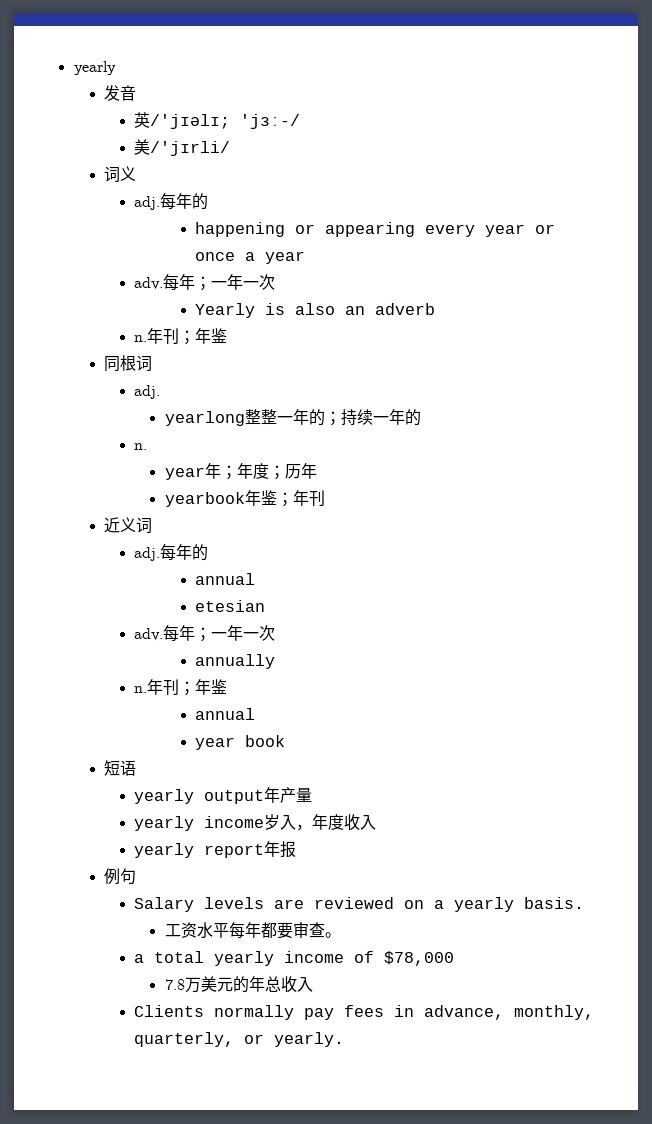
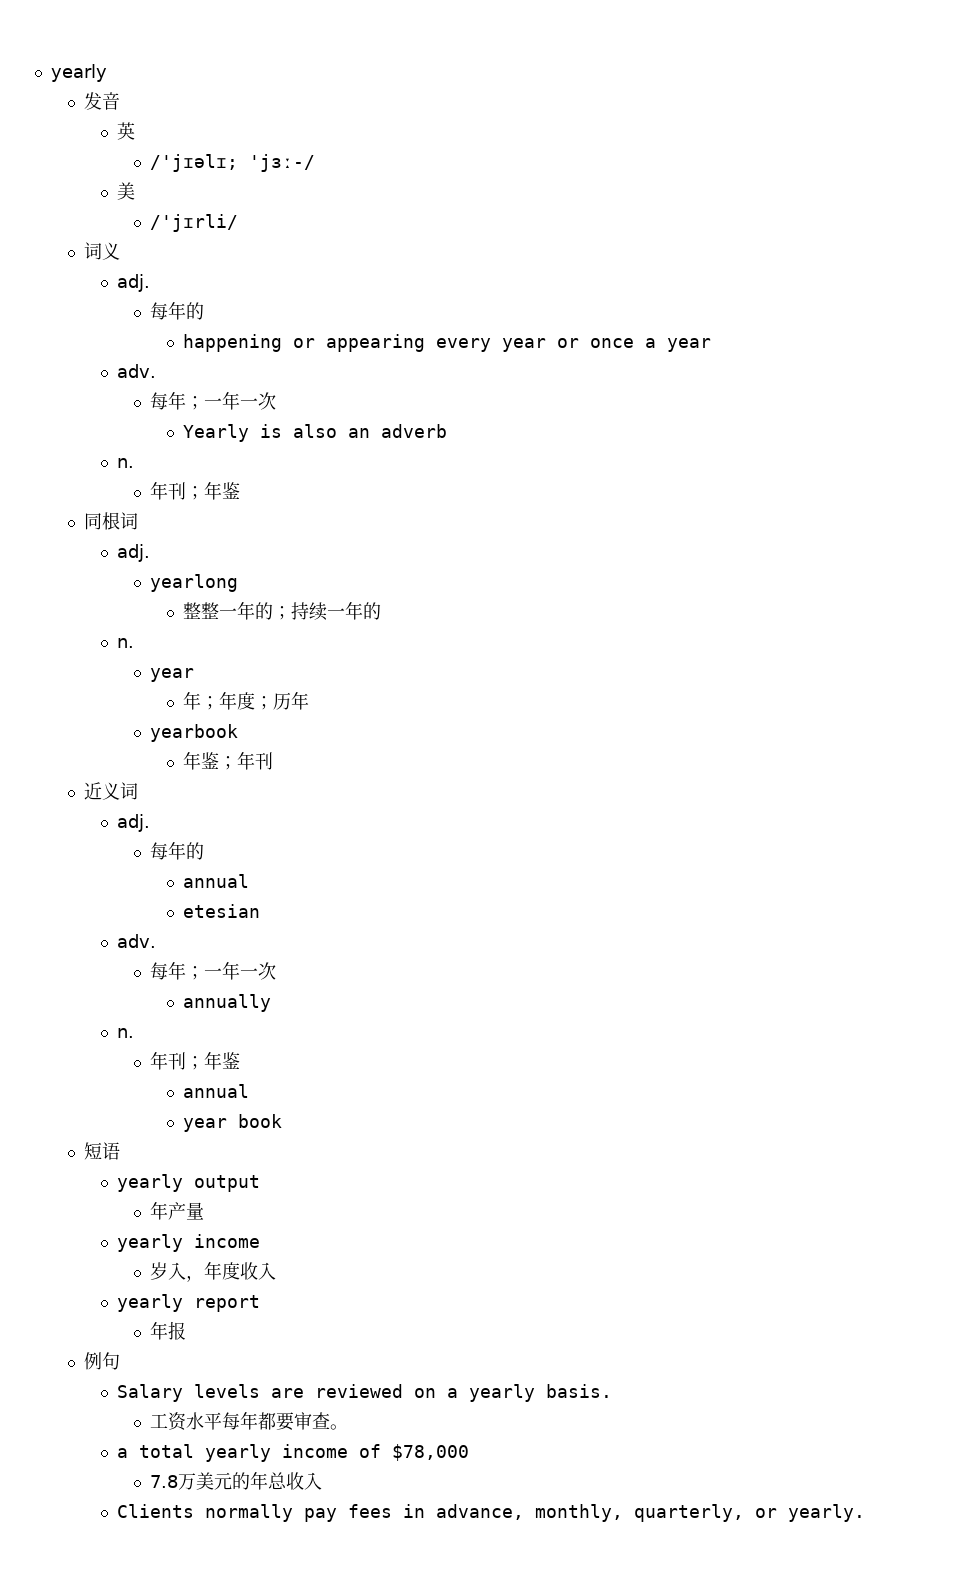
- 英/'jɪəlɪ; 'jɜː-/
- 美/'jɪrli/
+ 英
+ /'jɪəlɪ; 'jɜː-/
+ 美
+ /'jɪrli/
  词义
- adj.每年的
+ adj.
+ 每年的
  happening or appearing every year or once a year
- adv.每年；一年一次
+ adv.
+ 每年；一年一次
  Yearly is also an adverb
- n.年刊；年鉴
+ n.
+ 年刊；年鉴
- yearlong整整一年的；持续一年的
+ yearlong
+ 整整一年的；持续一年的
  n.
- year年；年度；历年
+ year
+ 年；年度；历年
- yearbook年鉴；年刊
+ yearbook
+ 年鉴；年刊
  近义词
- adj.每年的
+ adj.
+ 每年的
  etesian
- adv.每年；一年一次
+ adv.
+ 每年；一年一次
  annually
- n.年刊；年鉴
+ n.
+ 年刊；年鉴
- yearly output年产量
- yearly income岁入，年度收入
+ yearly output
+ 年产量
+ yearly income
+ 岁入，年度收入
- yearly report年报
+ yearly report
+ 年报

